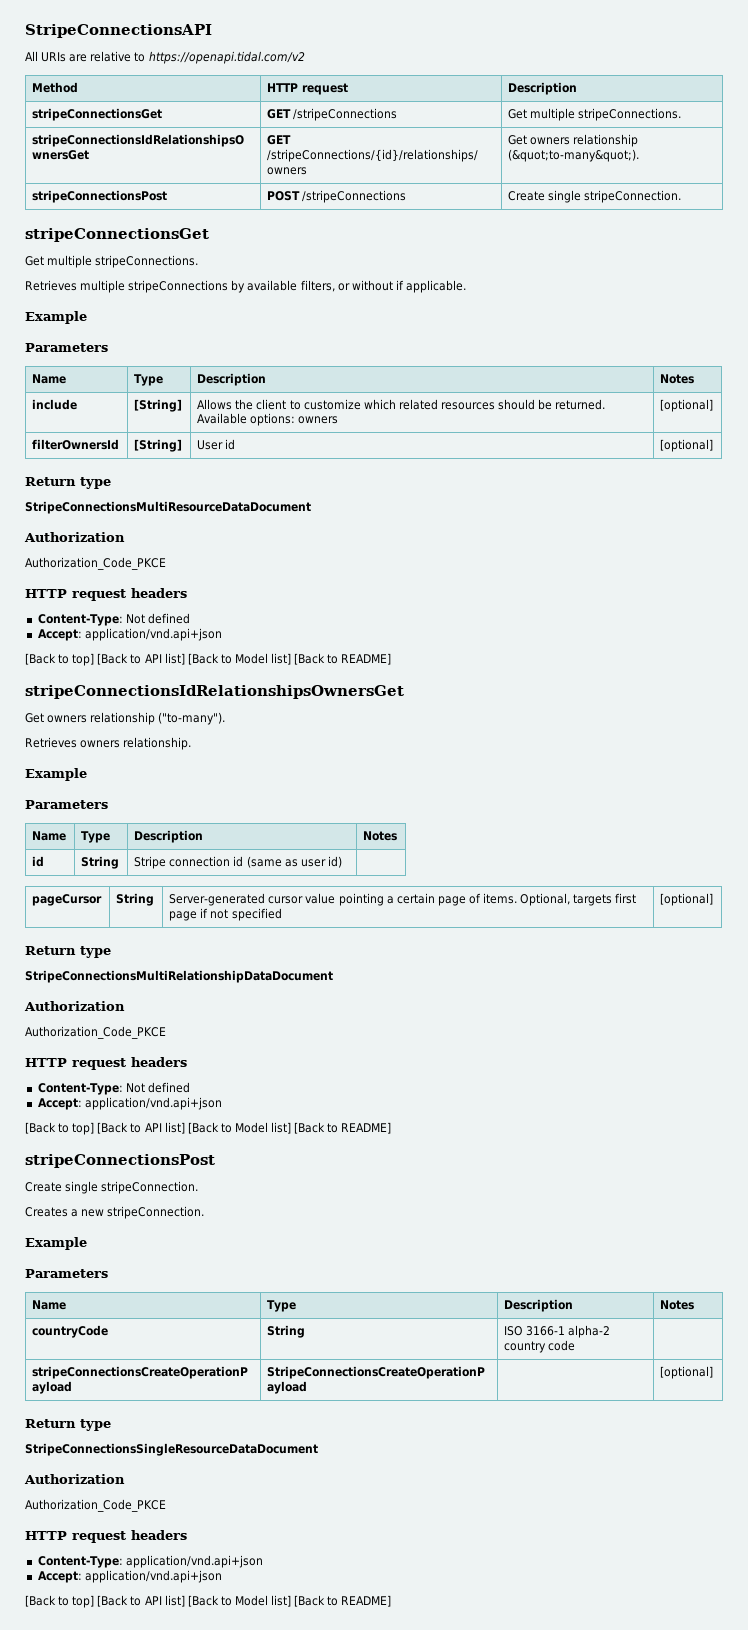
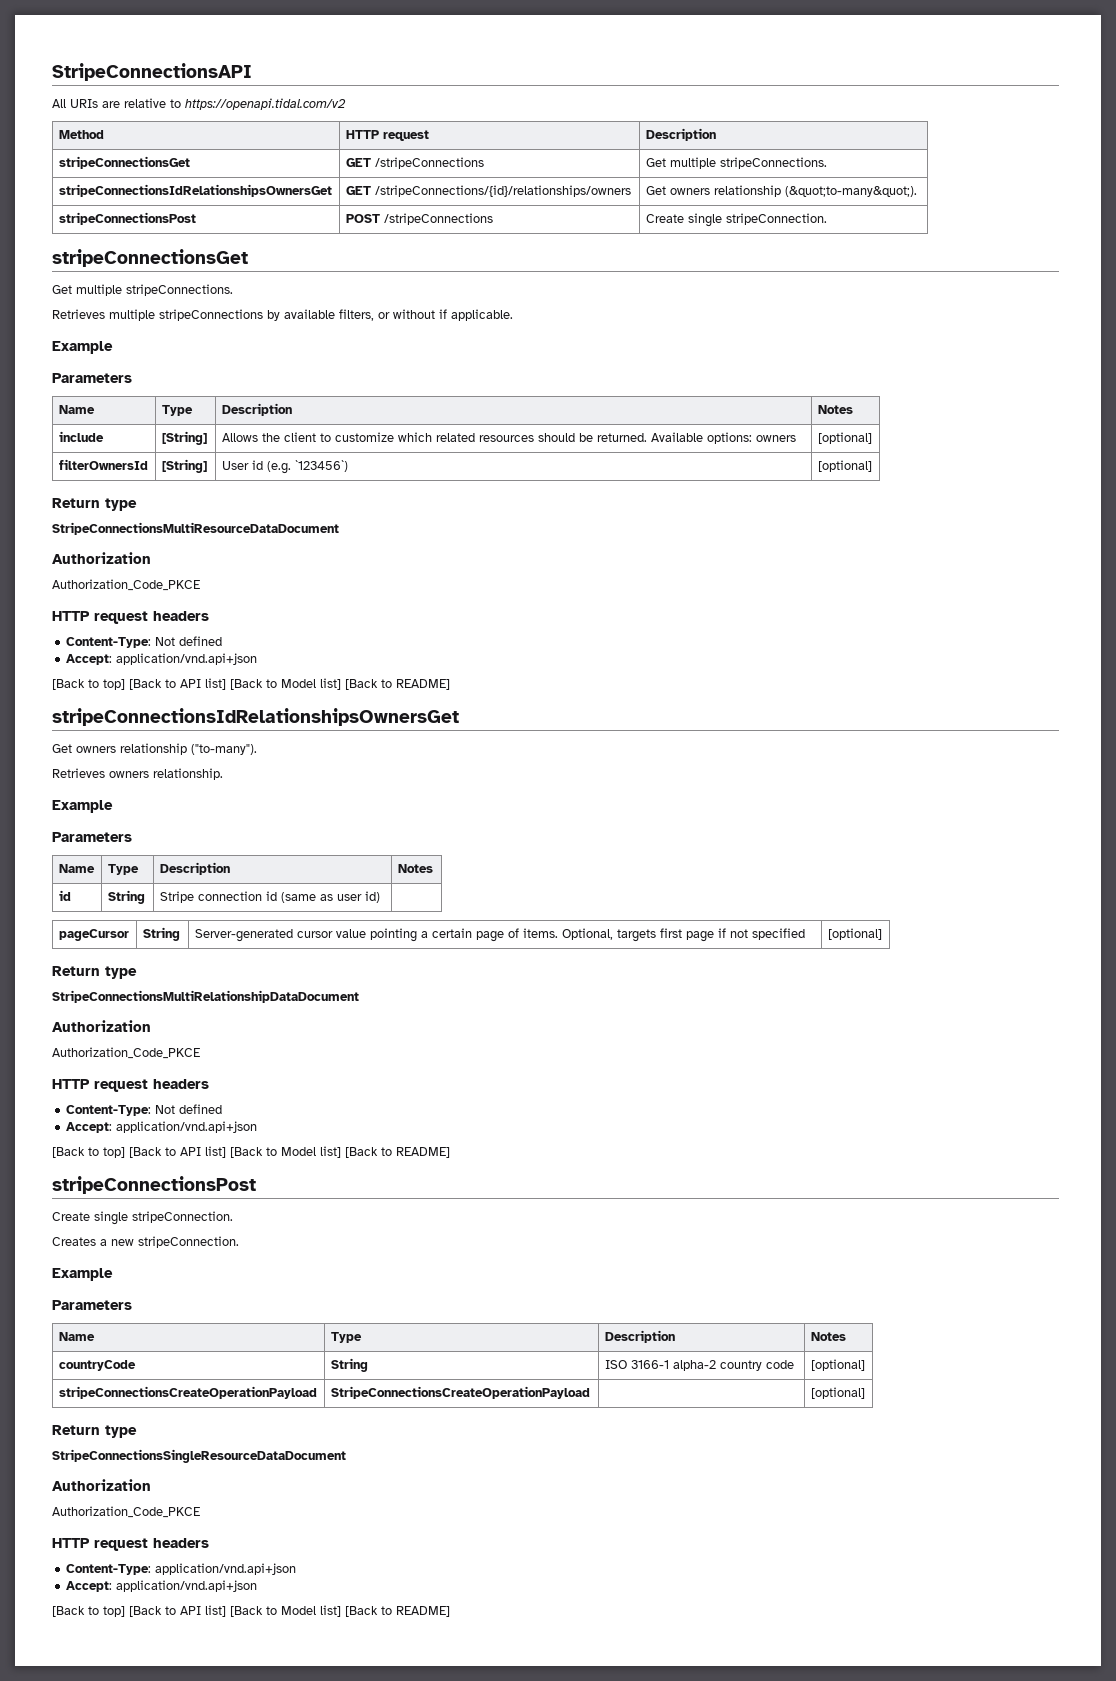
- filterOwnersId | [String] | User id | [optional]
+ filterOwnersId | [String] | User id (e.g. `123456`) | [optional]
- countryCode | String | ISO 3166-1 alpha-2 country code |
+ countryCode | String | ISO 3166-1 alpha-2 country code | [optional]

